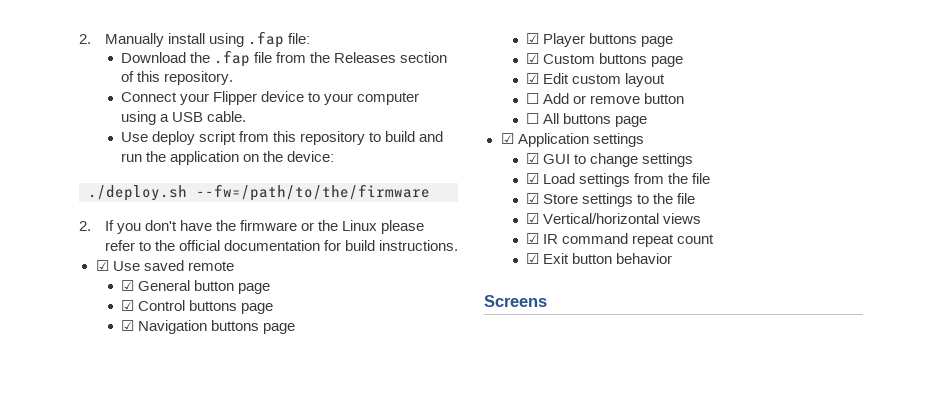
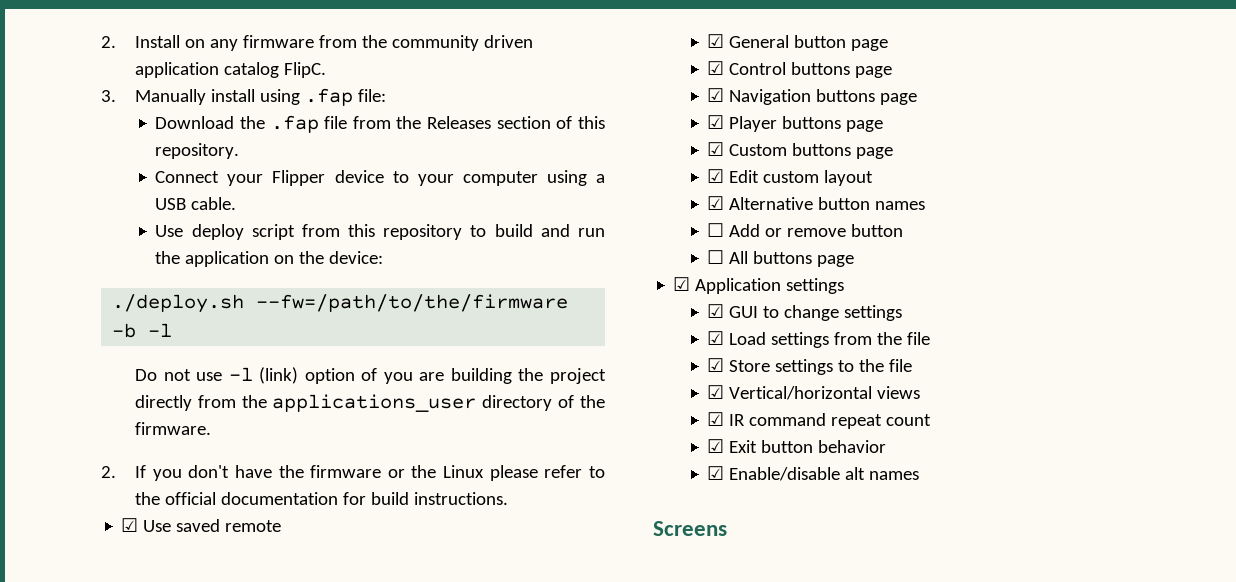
- 2. Manually install using .fap file:
+ 2. Install on any firmware from the community driven application catalog FlipC.
+ 3. Manually install using .fap file:
- ./deploy.sh --fw=/path/to/the/firmware
+ ./deploy.sh --fw=/path/to/the/firmware -b -l
+ Do not use -l (link) option of you are building the project directly from the applications_user directory of the firmware.
+ ☑ Alternative button names
+ ☑ Enable/disable alt names

